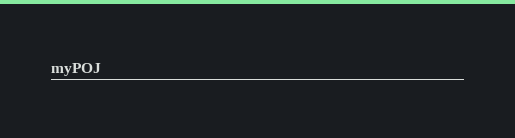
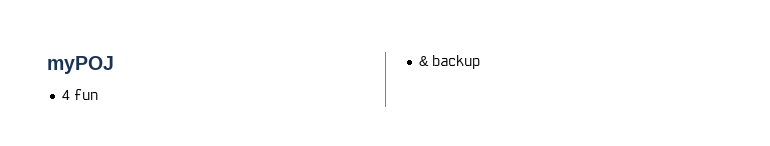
+ 4 fun
+ & backup

